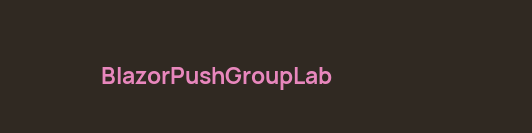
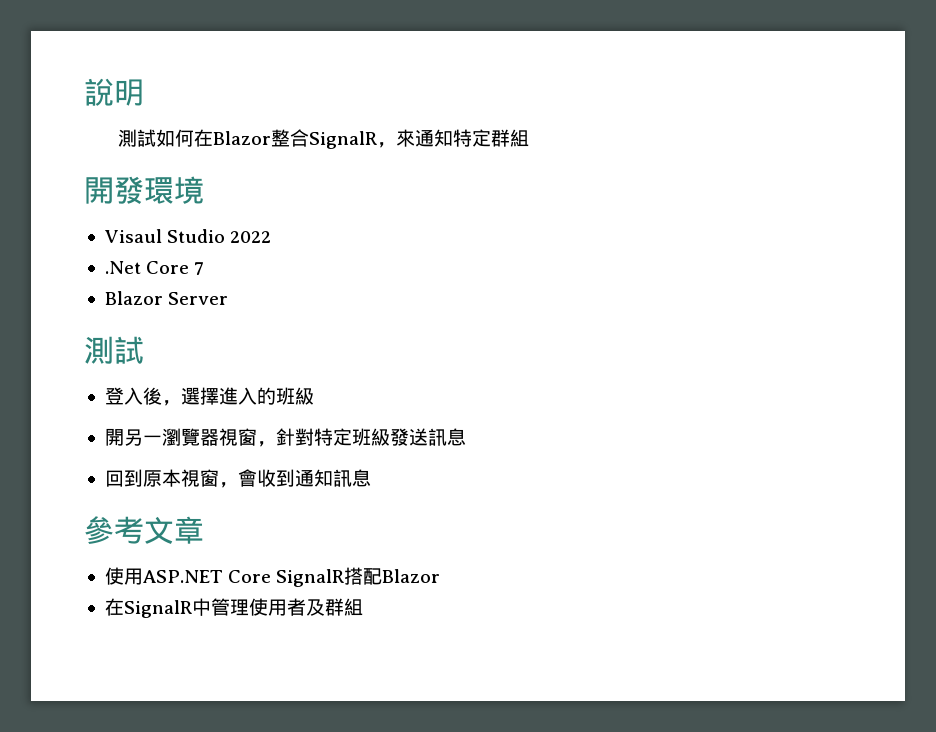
- BlazorPushGroupLab
+ 說明
+ 測試如何在Blazor整合SignalR，來通知特定群組
+ 開發環境
+ Visaul Studio 2022
+ .Net Core 7
+ Blazor Server
+ 測試
+ 登入後，選擇進入的班級
+ 開另一瀏覽器視窗，針對特定班級發送訊息
+ 回到原本視窗，會收到通知訊息
+ 參考文章
+ 使用ASP.NET Core SignalR搭配Blazor
+ 在SignalR中管理使用者及群組

